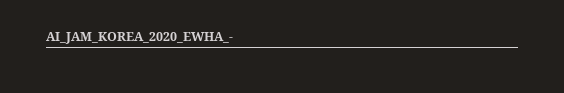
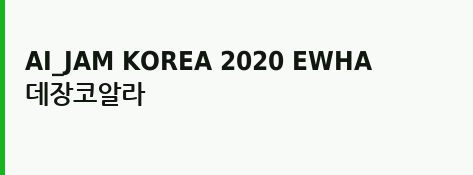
- AI_JAM_KOREA_2020_EWHA_-
+ AI_JAM KOREA 2020 EWHA 데장코알라

